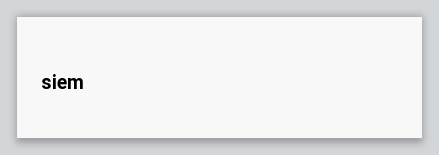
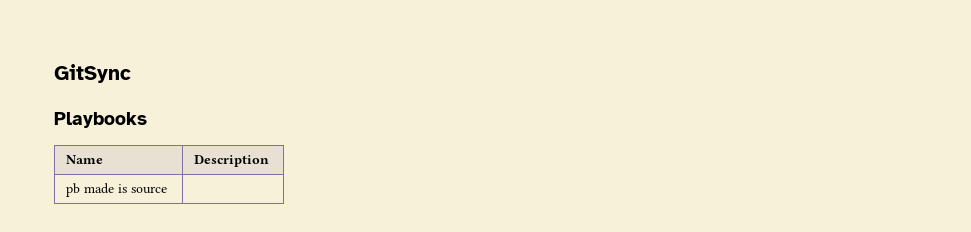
- siem
+ GitSync
+ Playbooks
+ Name | Description
+ pb made is source |

